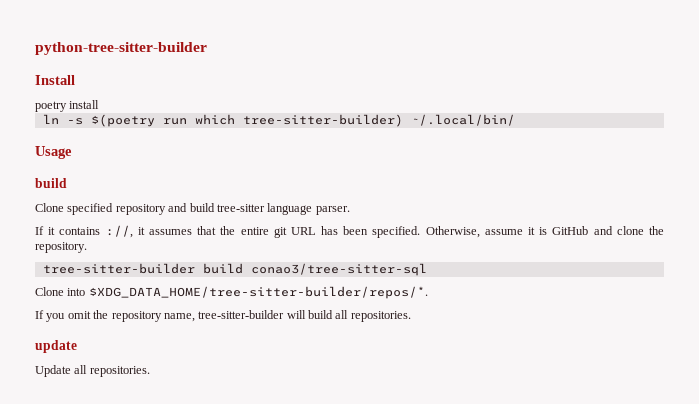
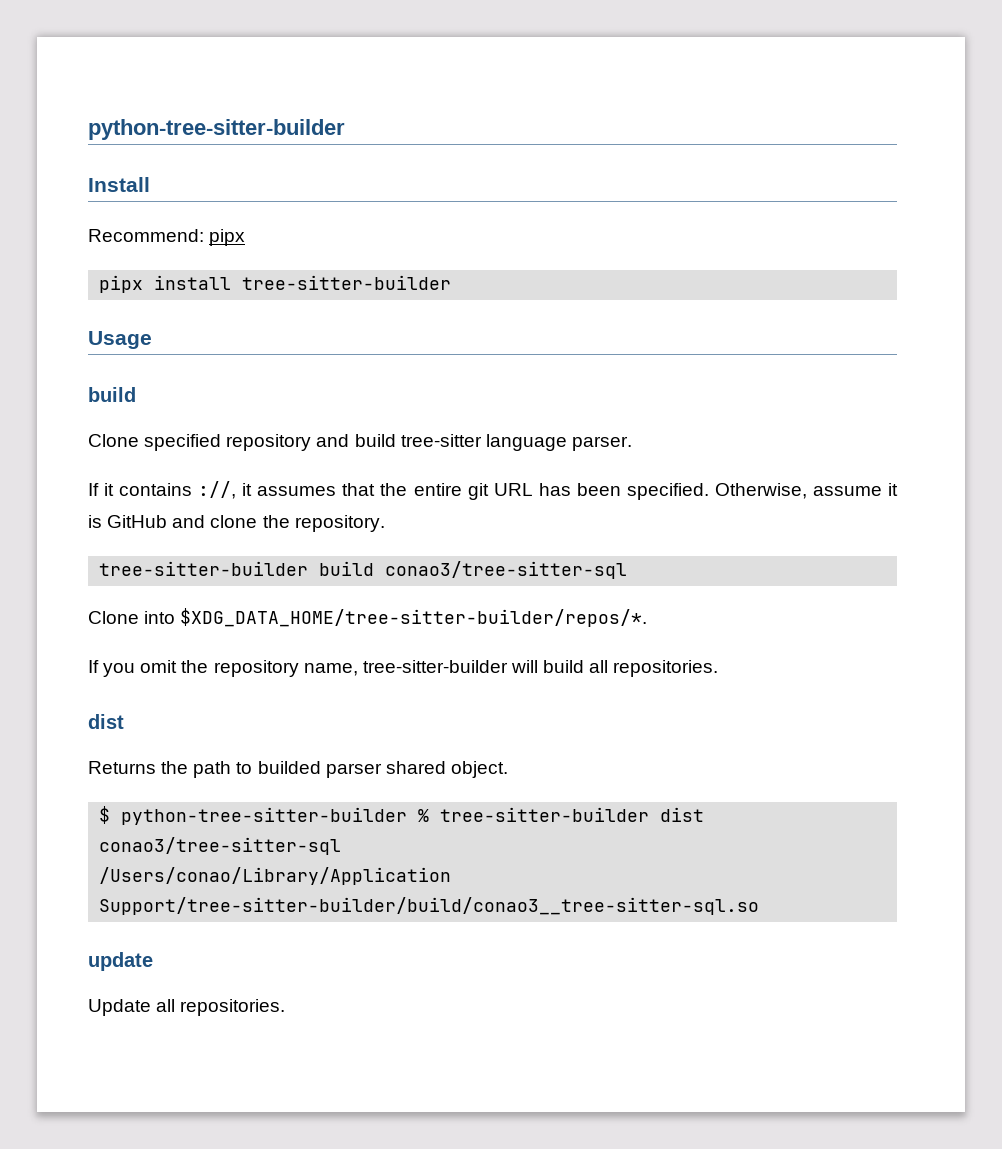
- poetry install
- ln -s $(poetry run which tree-sitter-builder) ~/.local/bin/
+ Recommend: pipx
+ pipx install tree-sitter-builder
  If you omit the repository name, tree-sitter-builder will build all repositories.
+ dist
+ Returns the path to builded parser shared object.
+ $ python-tree-sitter-builder % tree-sitter-builder dist conao3/tree-sitter-sql
+ /Users/conao/Library/Application Support/tree-sitter-builder/build/conao3__tree-sitter-sql.so

